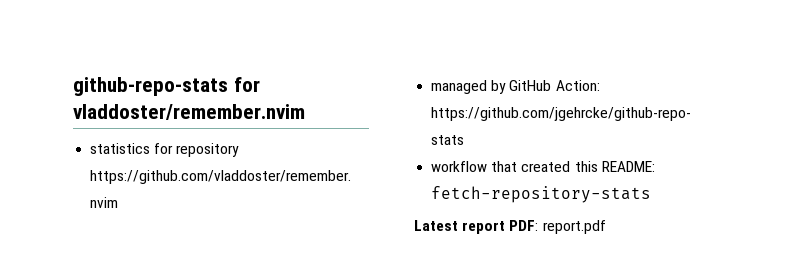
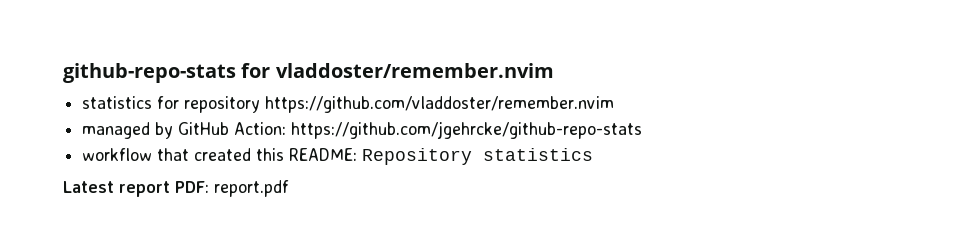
- workflow that created this README: fetch-repository-stats
+ workflow that created this README: Repository statistics

